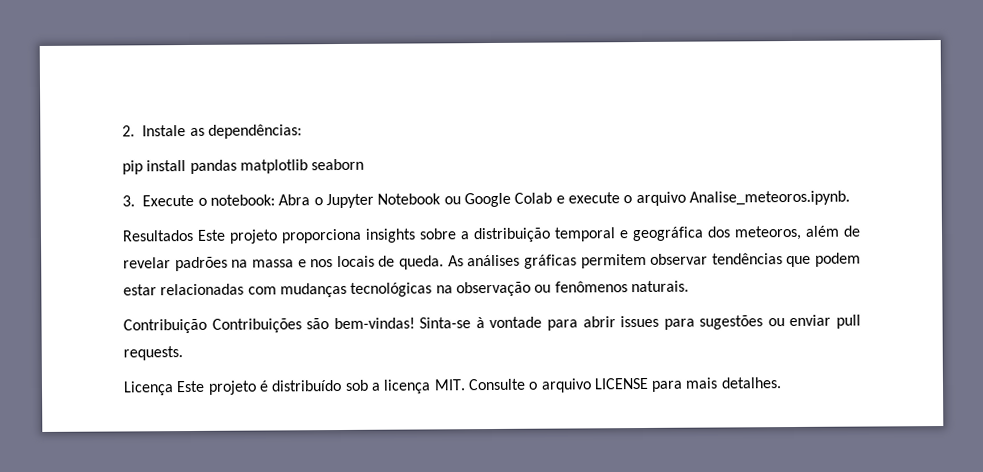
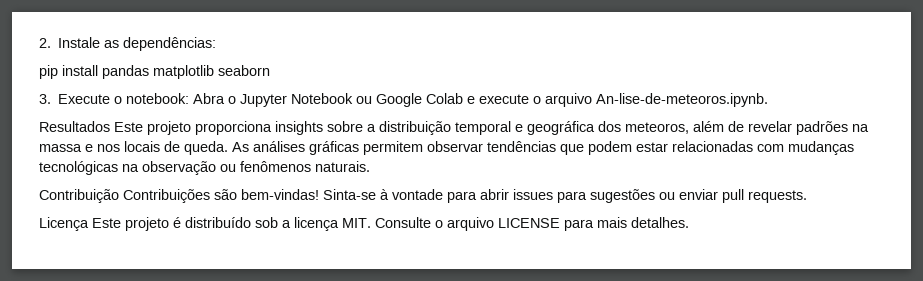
- 3. Execute o notebook: Abra o Jupyter Notebook ou Google Colab e execute o arquivo Analise_meteoros.ipynb.
+ 3. Execute o notebook: Abra o Jupyter Notebook ou Google Colab e execute o arquivo An-lise-de-meteoros.ipynb.

